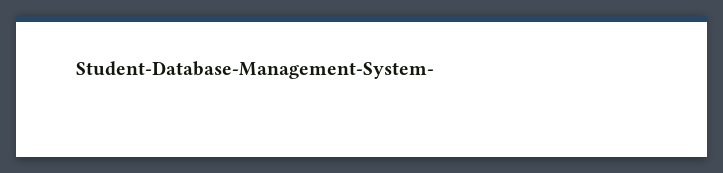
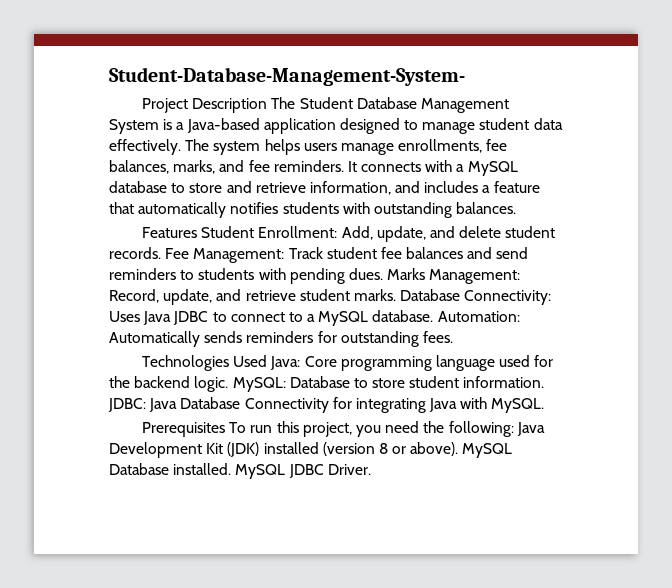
+ Project Description The Student Database Management System is a Java-based application designed to manage student data effectively. The system helps users manage enrollments, fee balances, marks, and fee reminders. It connects with a MySQL database to store and retrieve information, and includes a feature that automatically notifies students with outstanding balances.
+ Features Student Enrollment: Add, update, and delete student records. Fee Management: Track student fee balances and send reminders to students with pending dues. Marks Management: Record, update, and retrieve student marks. Database Connectivity: Uses Java JDBC to connect to a MySQL database. Automation: Automatically sends reminders for outstanding fees.
+ Technologies Used Java: Core programming language used for the backend logic. MySQL: Database to store student information. JDBC: Java Database Connectivity for integrating Java with MySQL.
+ Prerequisites To run this project, you need the following: Java Development Kit (JDK) installed (version 8 or above). MySQL Database installed. MySQL JDBC Driver.

